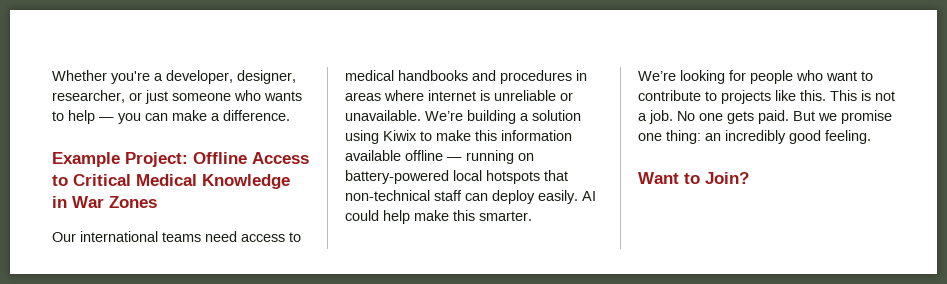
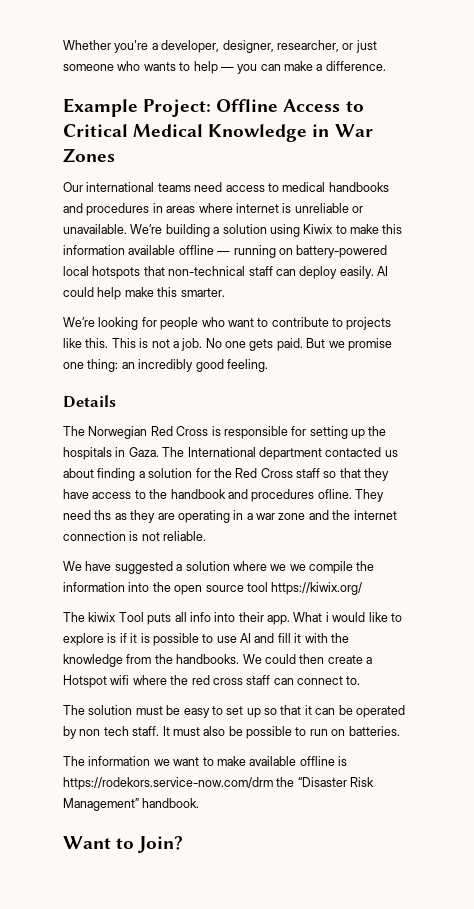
+ Details
+ The Norwegian Red Cross is responsible for setting up the hospitals in Gaza. The International department contacted us about finding a solution for the Red Cross staff so that they have access to the handbook and procedures ofline. They need ths as they are operating in a war zone and the internet connection is not reliable.
+ We have suggested a solution where we we compile the information into the open source tool https://kiwix.org/
+ The kiwix Tool puts all info into their app. What i would like to explore is if it is possible to use AI and fill it with the knowledge from the handbooks. We could then create a Hotspot wifi where the red cross staff can connect to.
+ The solution must be easy to set up so that it can be operated by non tech staff. It must also be possible to run on batteries.
+ The information we want to make available offline is https://rodekors.service-now.com/drm the “Disaster Risk Management” handbook.

